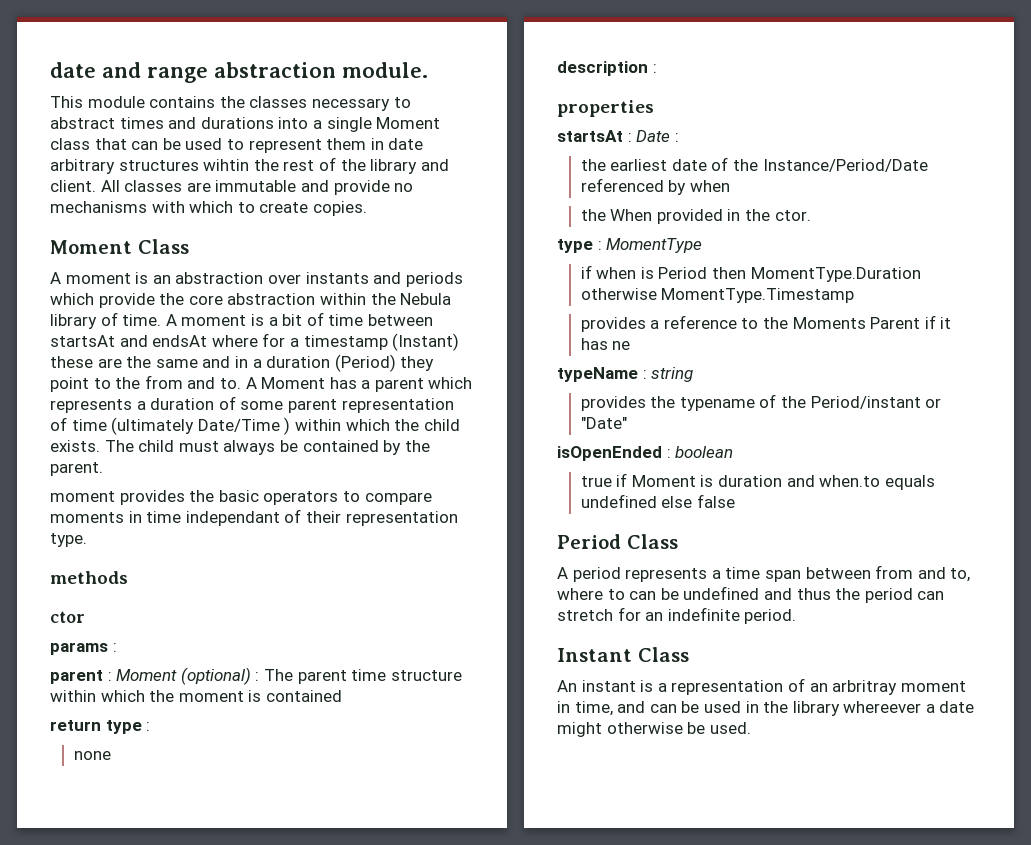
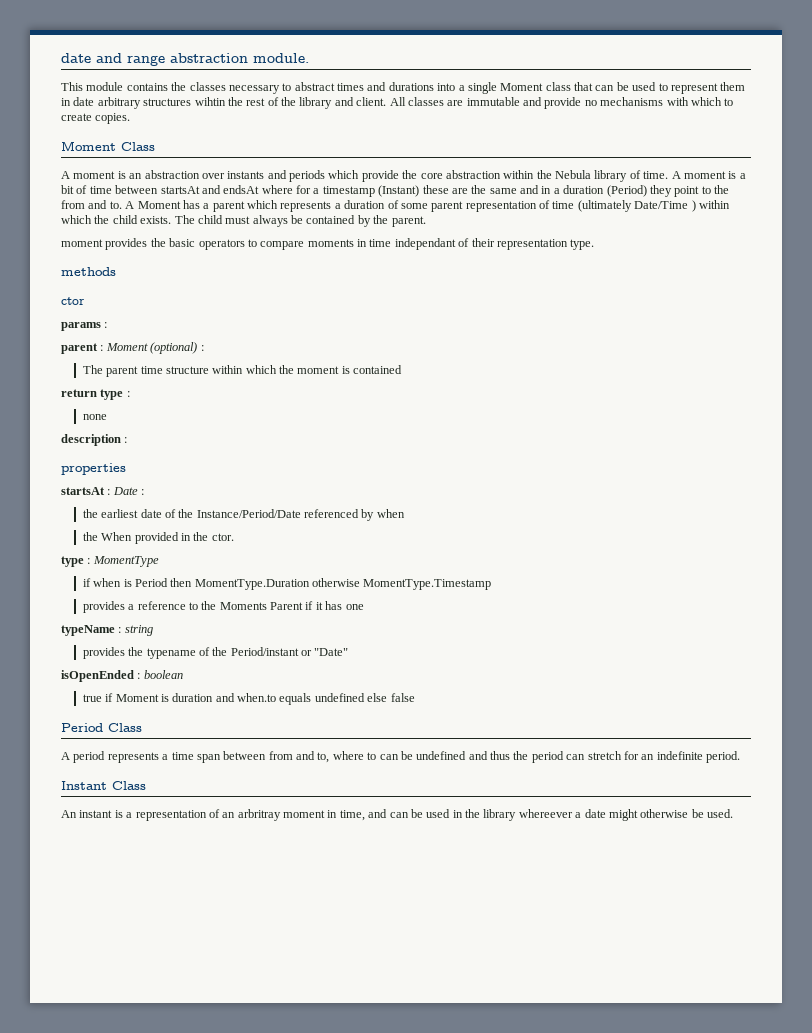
- parent : Moment (optional) : The parent time structure within which the moment is contained
+ parent : Moment (optional) :
+ The parent time structure within which the moment is contained
- provides a reference to the Moments Parent if it has ne
+ provides a reference to the Moments Parent if it has one

